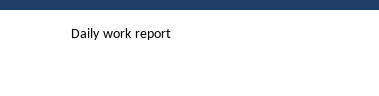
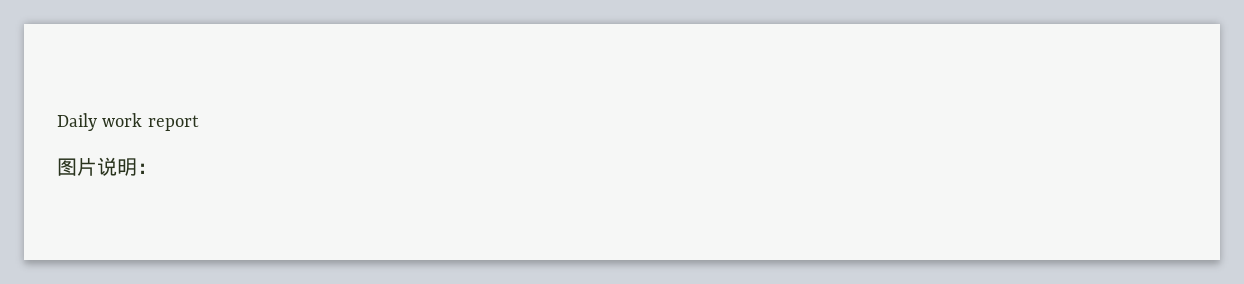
+ 图片说明：

